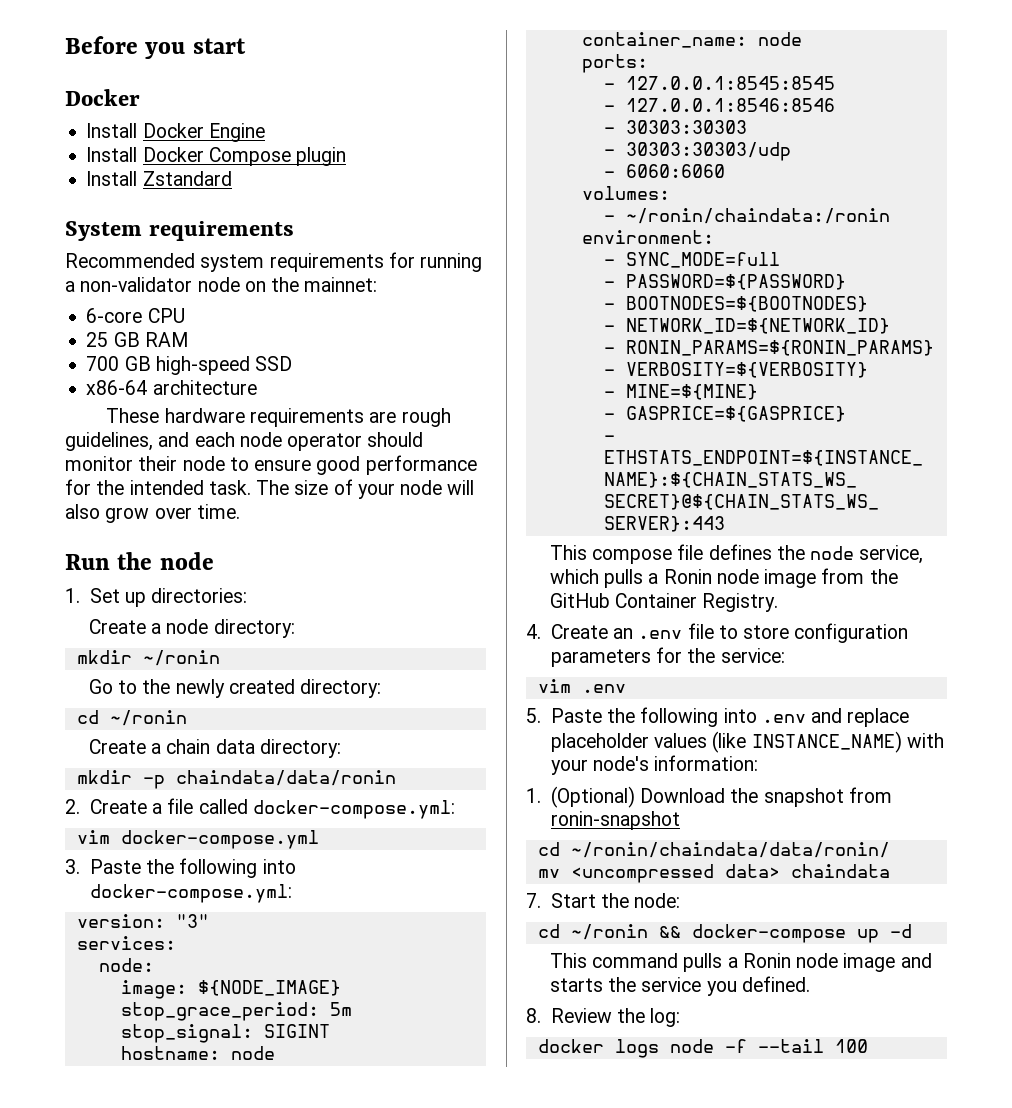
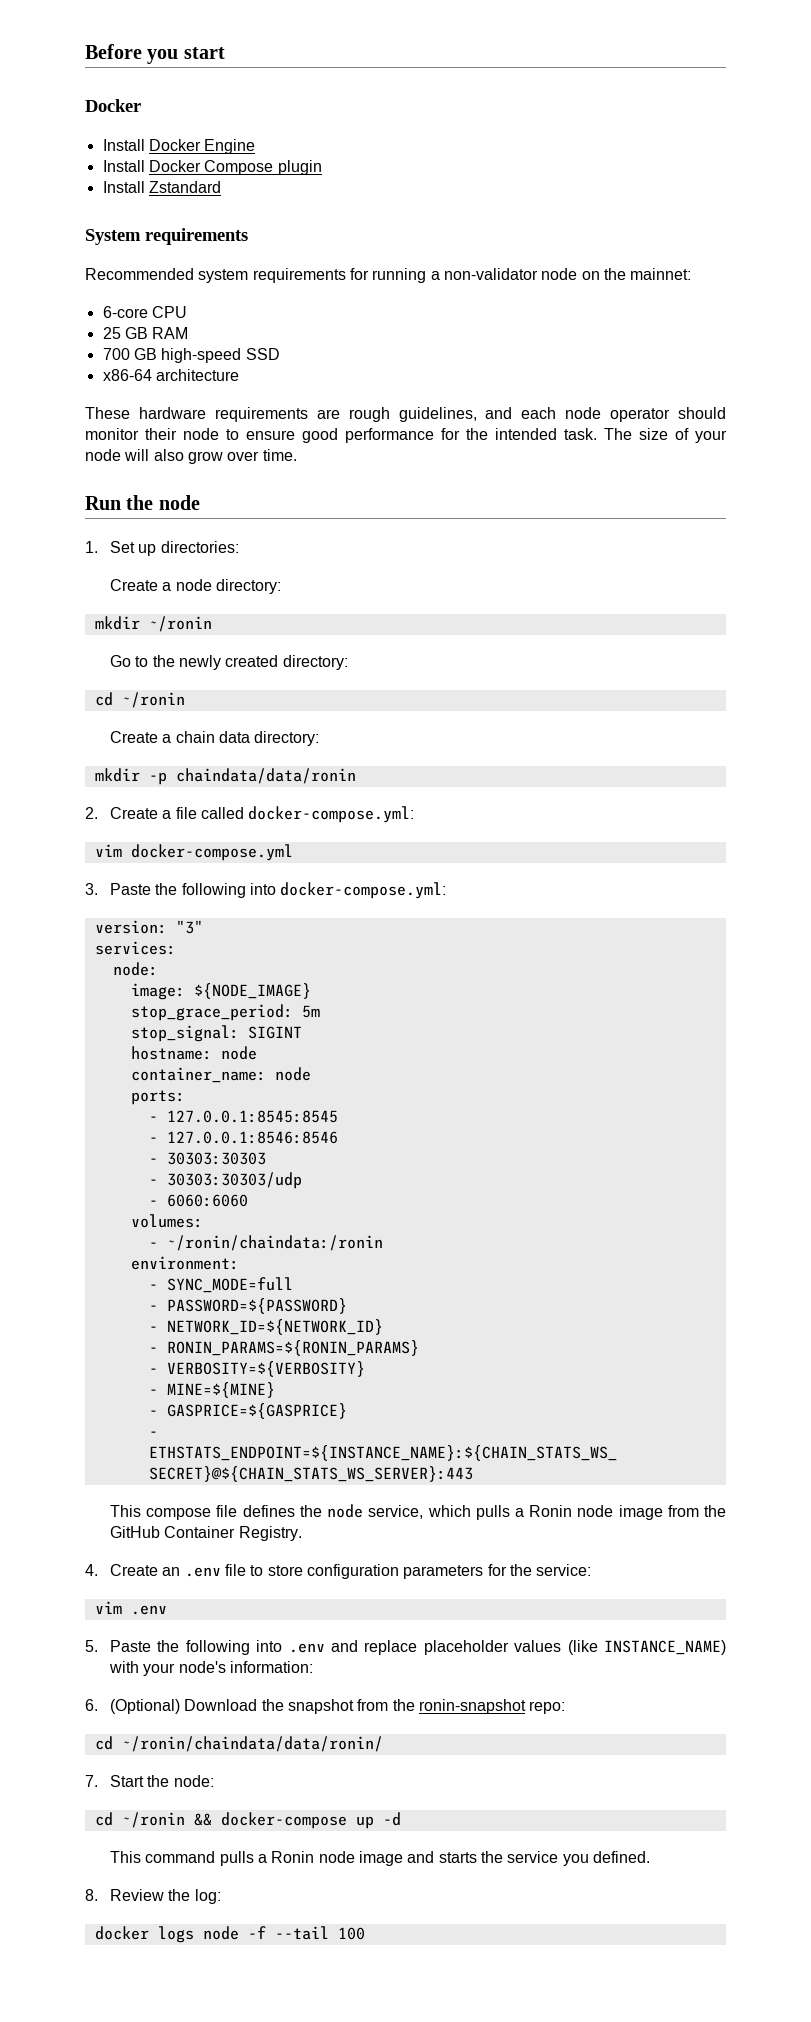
- - BOOTNODES=${BOOTNODES}
- 1. (Optional) Download the snapshot from ronin-snapshot
+ 6. (Optional) Download the snapshot from the ronin-snapshot repo:
- mv <uncompressed data> chaindata

